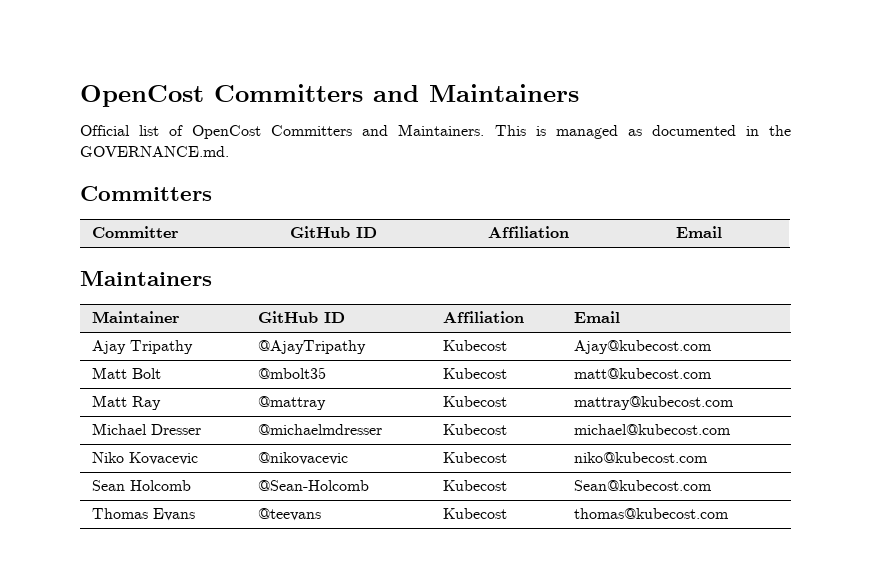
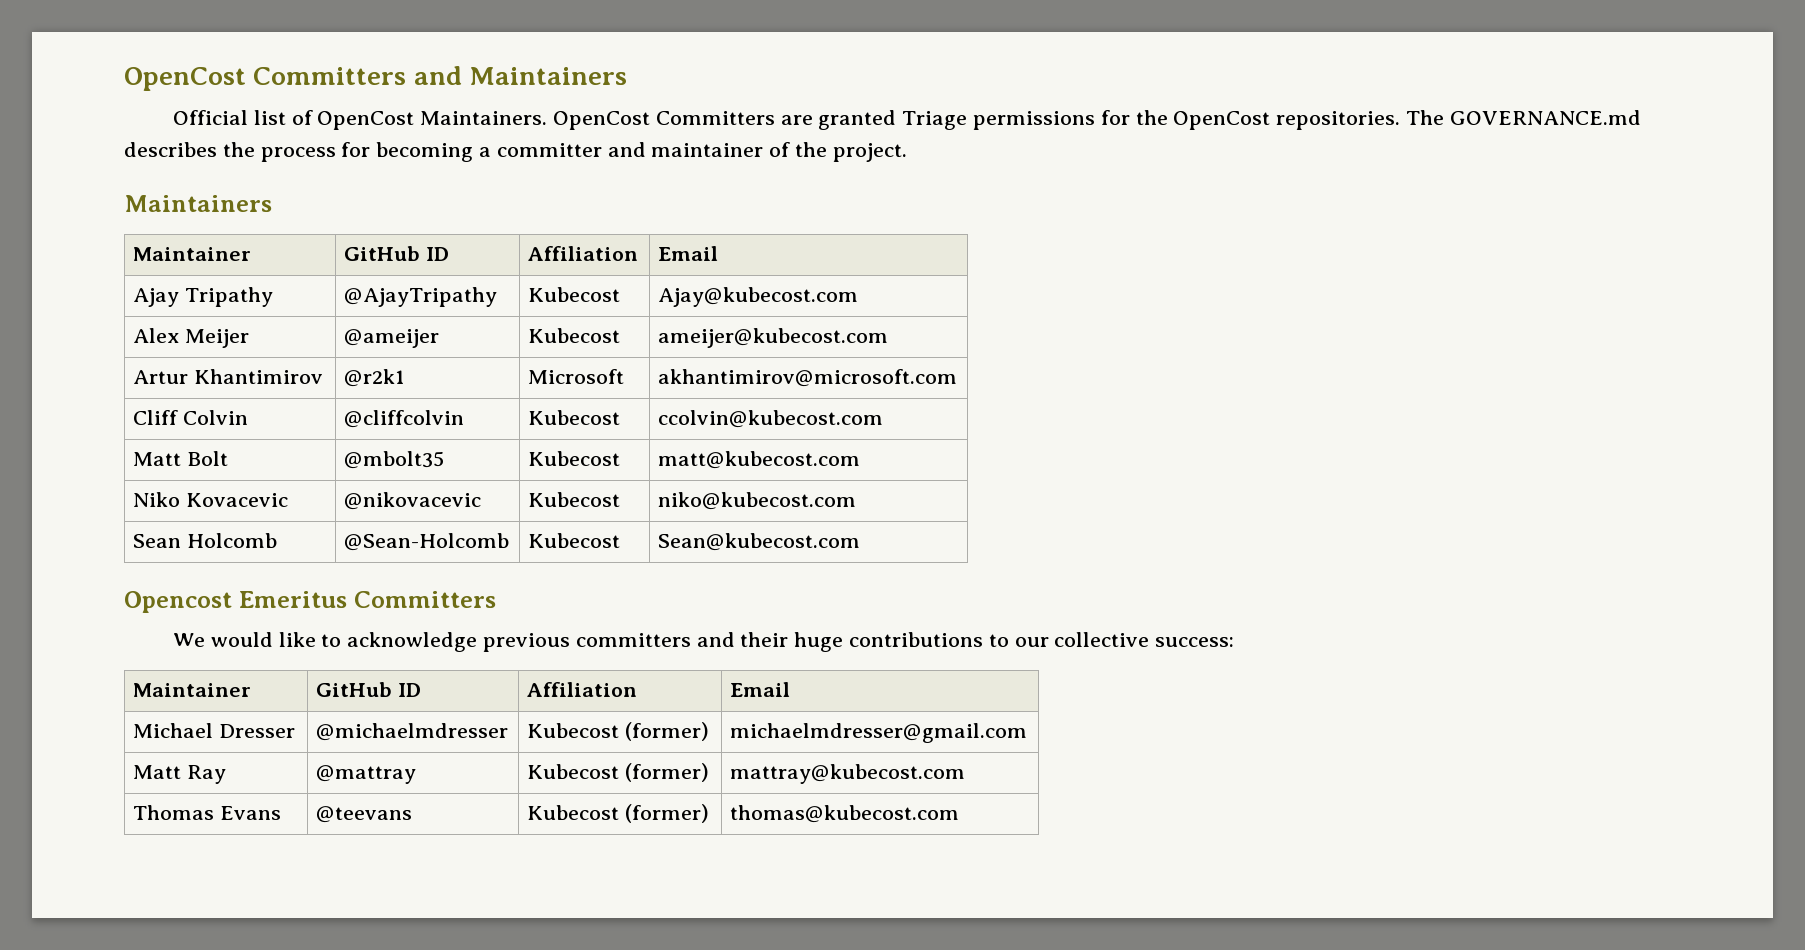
- Official list of OpenCost Committers and Maintainers. This is managed as documented in the GOVERNANCE.md.
- Committers
- Committer | GitHub ID | Affiliation | Email
+ Official list of OpenCost Maintainers. OpenCost Committers are granted Triage permissions for the OpenCost repositories. The GOVERNANCE.md describes the process for becoming a committer and maintainer of the project.
+ Alex Meijer | @ameijer | Kubecost | ameijer@kubecost.com
+ Artur Khantimirov | @r2k1 | Microsoft | akhantimirov@microsoft.com
+ Cliff Colvin | @cliffcolvin | Kubecost | ccolvin@kubecost.com
- Matt Ray | @mattray | Kubecost | mattray@kubecost.com
- Michael Dresser | @michaelmdresser | Kubecost | michael@kubecost.com
+ Opencost Emeritus Committers
+ We would like to acknowledge previous committers and their huge contributions to our collective success:
+ Maintainer | GitHub ID | Affiliation | Email
+ Michael Dresser | @michaelmdresser | Kubecost (former) | michaelmdresser@gmail.com
+ Matt Ray | @mattray | Kubecost (former) | mattray@kubecost.com
- Thomas Evans | @teevans | Kubecost | thomas@kubecost.com
+ Thomas Evans | @teevans | Kubecost (former) | thomas@kubecost.com

